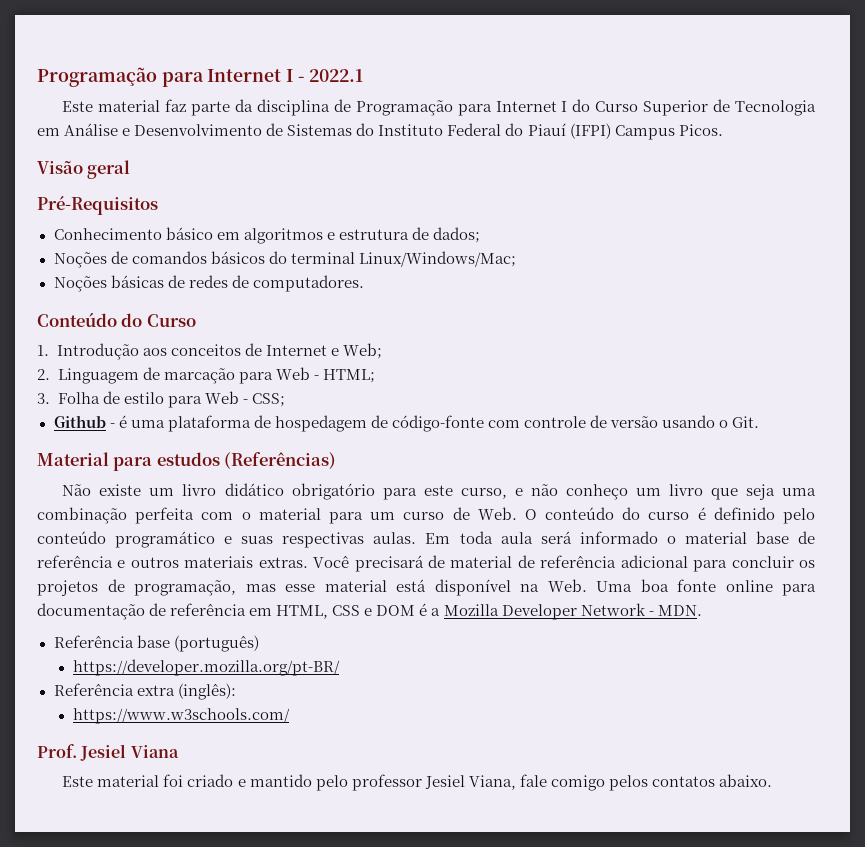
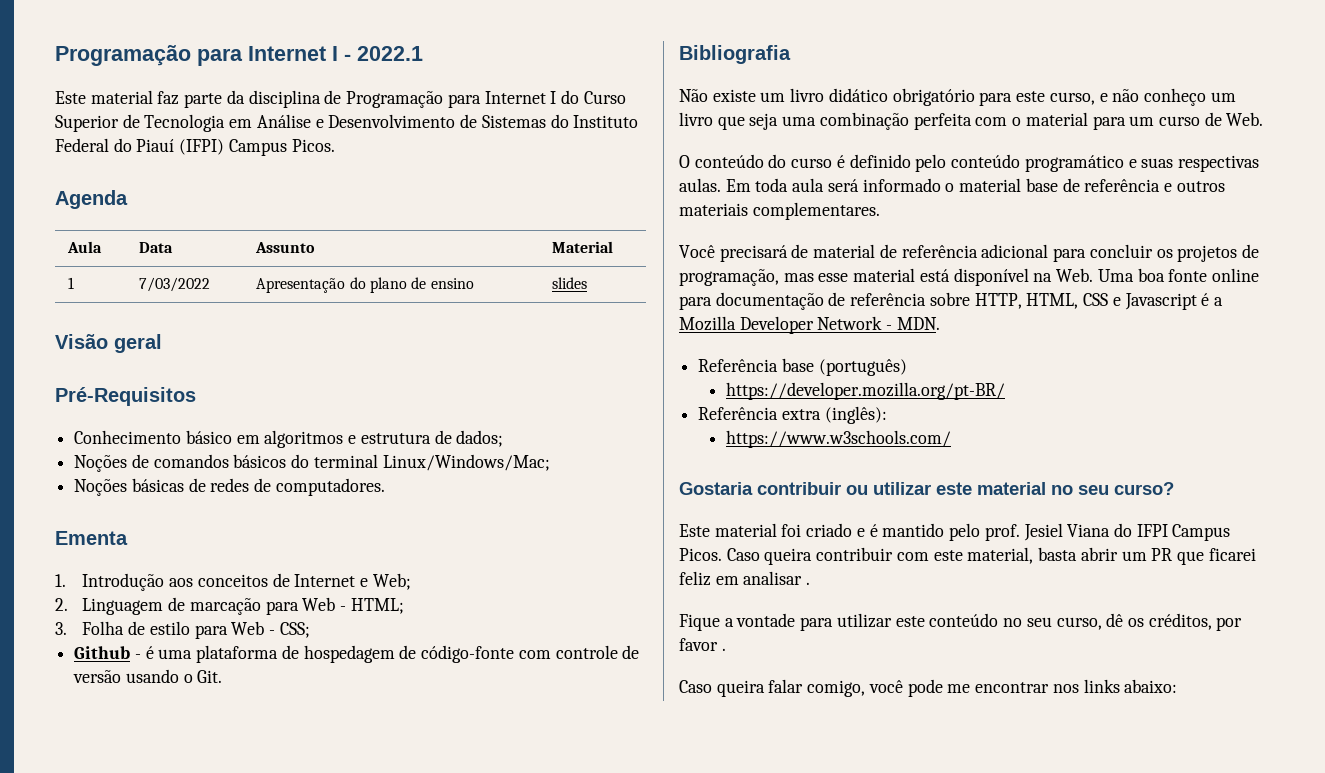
+ Agenda
+ Aula | Data | Assunto | Material
+ 1 | 7/03/2022 | Apresentação do plano de ensino | slides
- Conteúdo do Curso
+ Ementa
- Material para estudos (Referências)
+ Bibliografia
- Não existe um livro didático obrigatório para este curso, e não conheço um livro que seja uma combinação perfeita com o material para um curso de Web. O conteúdo do curso é definido pelo conteúdo programático e suas respectivas aulas.
+ Não existe um livro didático obrigatório para este curso, e não conheço um livro que seja uma combinação perfeita com o material para um curso de Web.
+ O conteúdo do curso é definido pelo conteúdo programático e suas respectivas aulas.
- Em toda aula será informado o material base de referência e outros materiais extras. Você precisará de material de referência adicional para concluir os projetos de programação, mas esse material está disponível na Web. Uma boa fonte online para documentação de referência em HTML, CSS e DOM é a Mozilla Developer Network - MDN.
+ Em toda aula será informado o material base de referência e outros materiais complementares.
+ Você precisará de material de referência adicional para concluir os projetos de programação, mas esse material está disponível na Web. Uma boa fonte online para documentação de referência sobre HTTP, HTML, CSS e Javascript é a Mozilla Developer Network - MDN.
- Prof. Jesiel Viana
+ Gostaria contribuir ou utilizar este material no seu curso?
- Este material foi criado e mantido pelo professor Jesiel Viana, fale comigo pelos contatos abaixo.
+ Este material foi criado e é mantido pelo prof. Jesiel Viana do IFPI Campus Picos. Caso queira contribuir com este material, basta abrir um PR que ficarei feliz em analisar .
+ Fique a vontade para utilizar este conteúdo no seu curso, dê os créditos, por favor .
+ Caso queira falar comigo, você pode me encontrar nos links abaixo:

